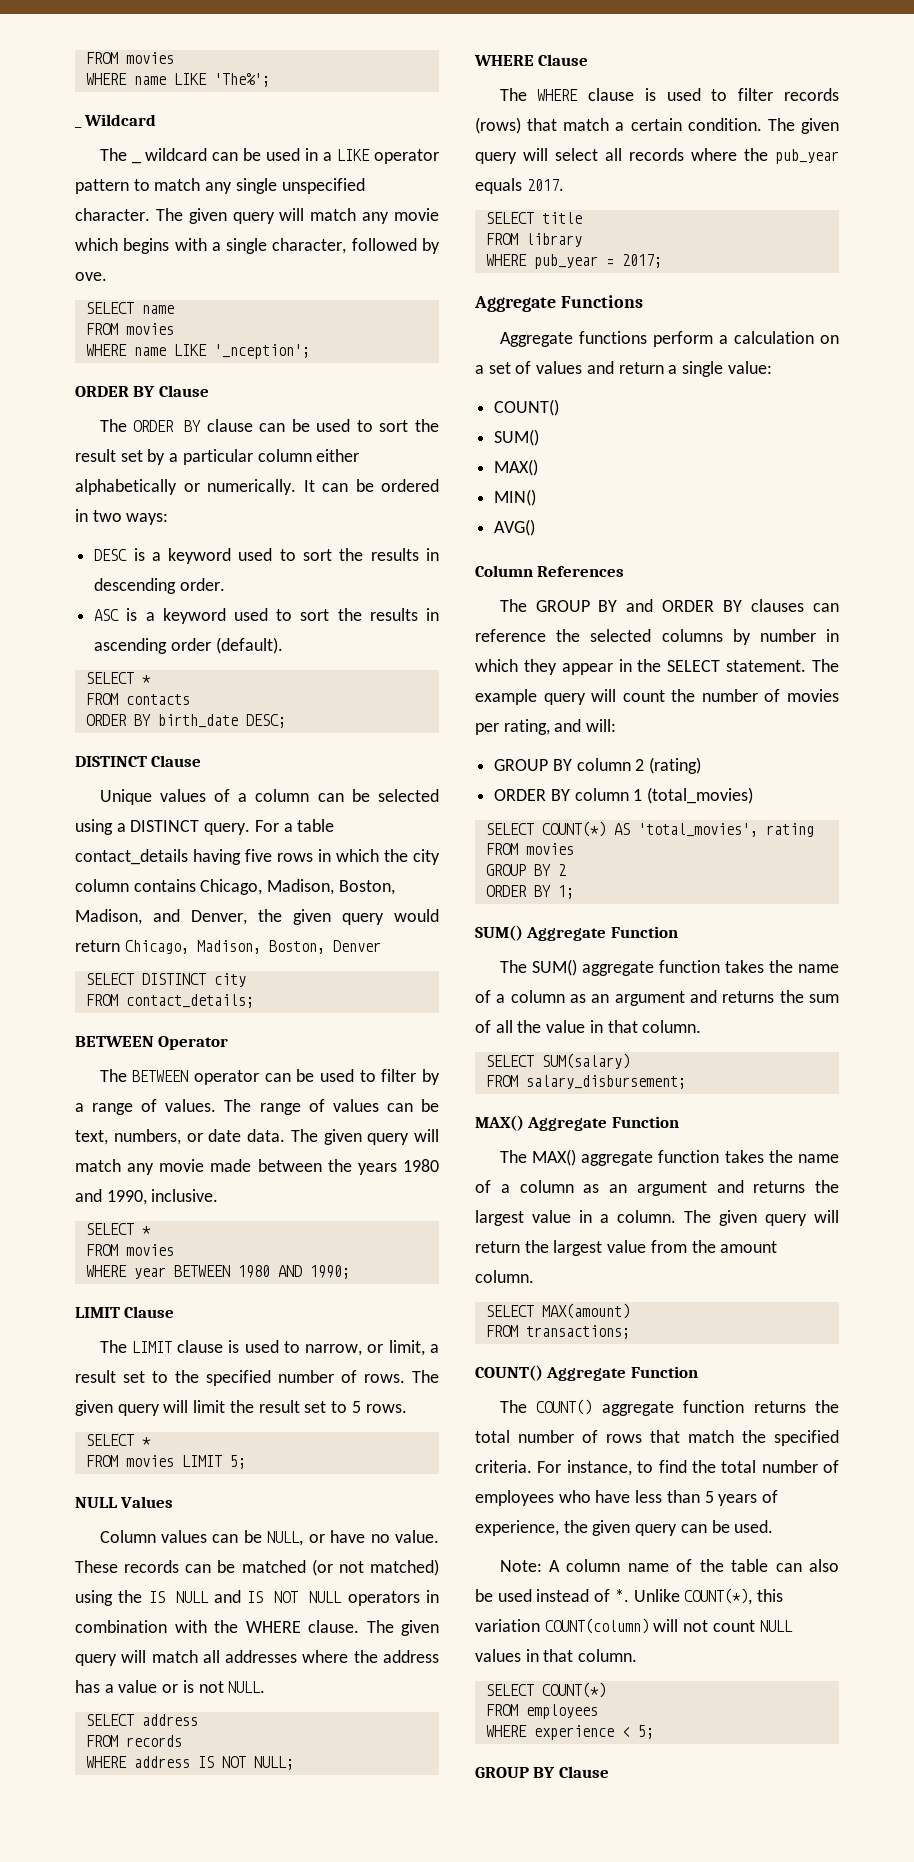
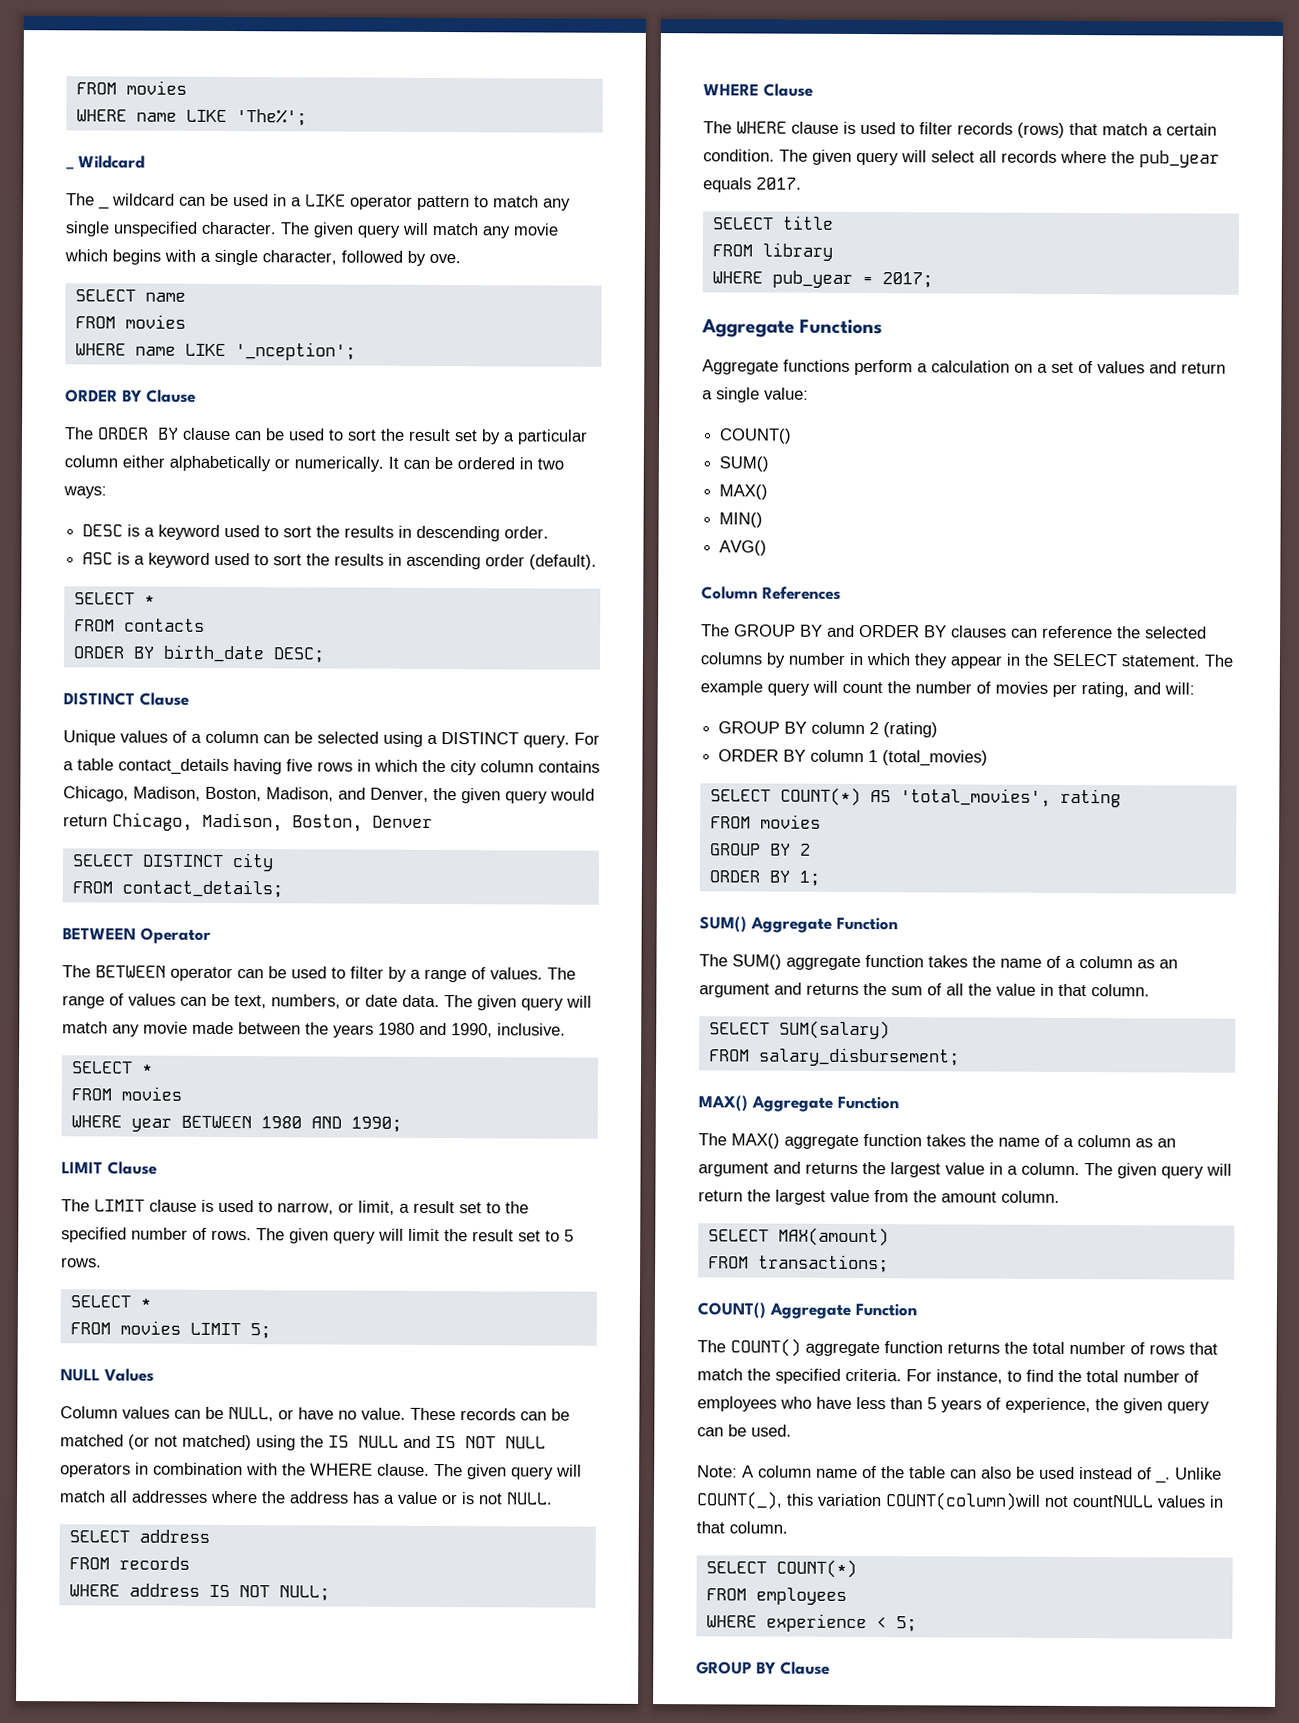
- Note: A column name of the table can also be used instead of *. Unlike COUNT(*), this variation COUNT(column) will not count NULL values in that column.
+ Note: A column name of the table can also be used instead of _. Unlike COUNT(_), this variation COUNT(column)will not countNULL values in that column.

